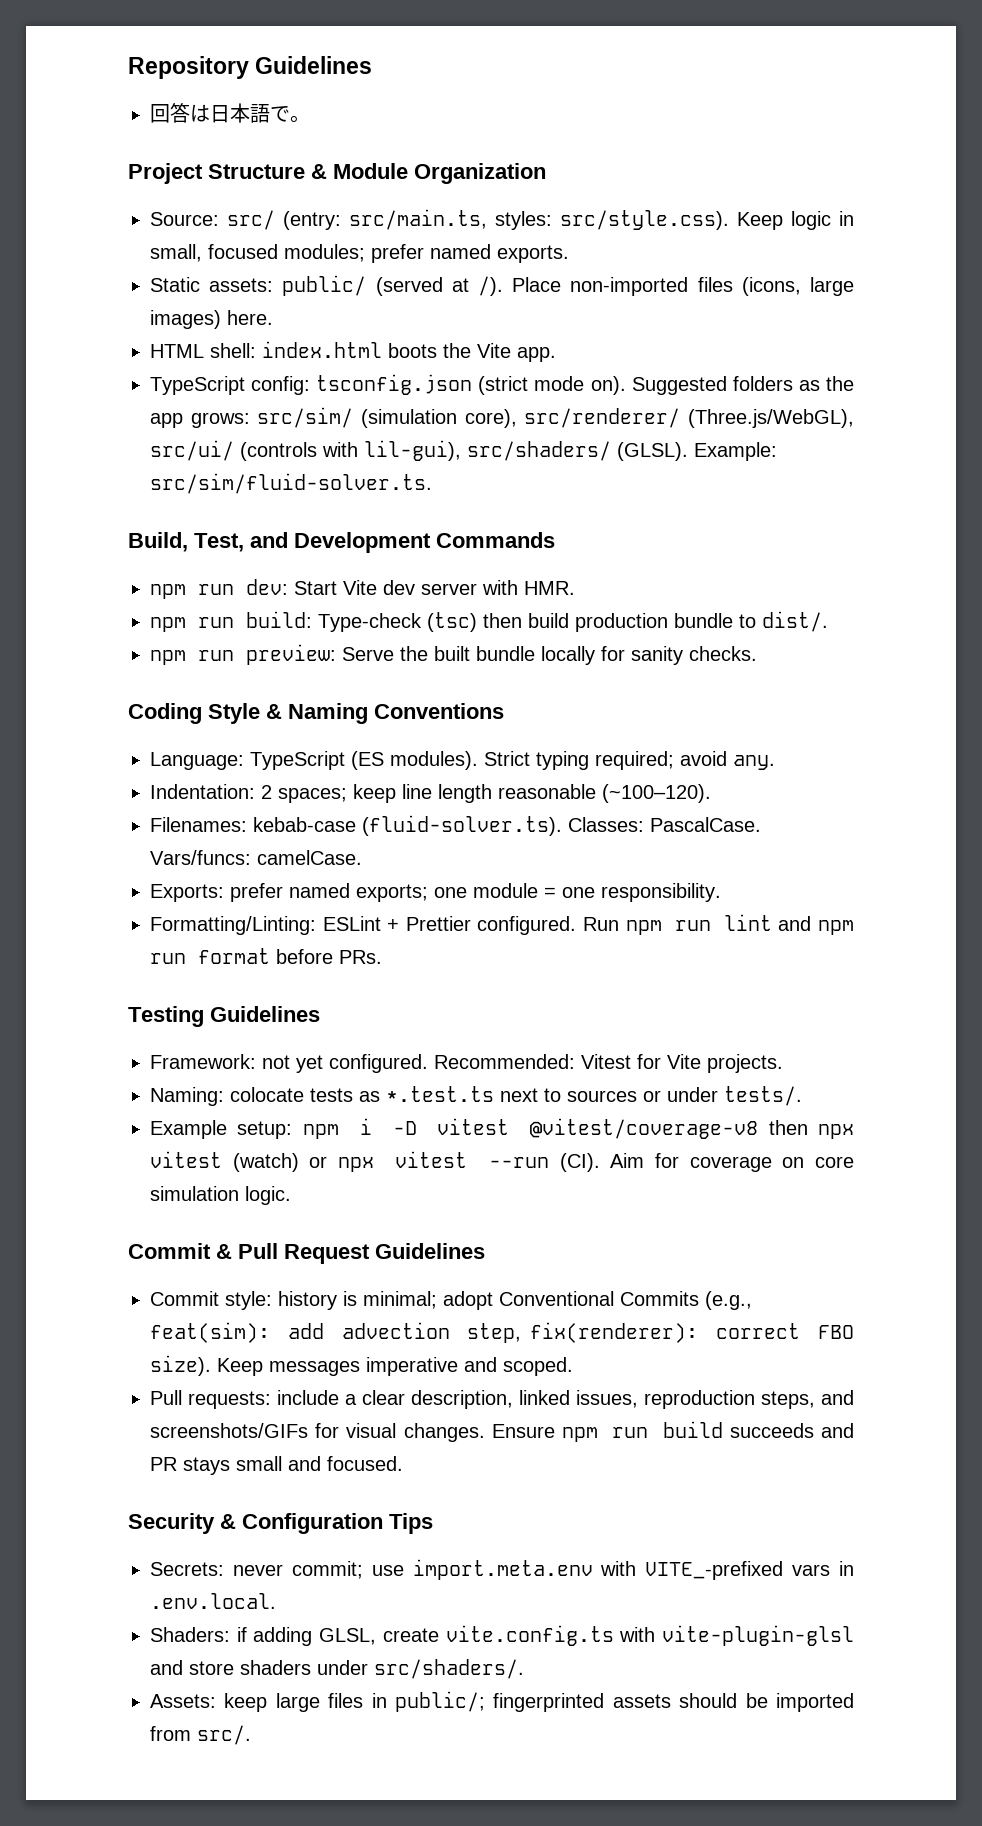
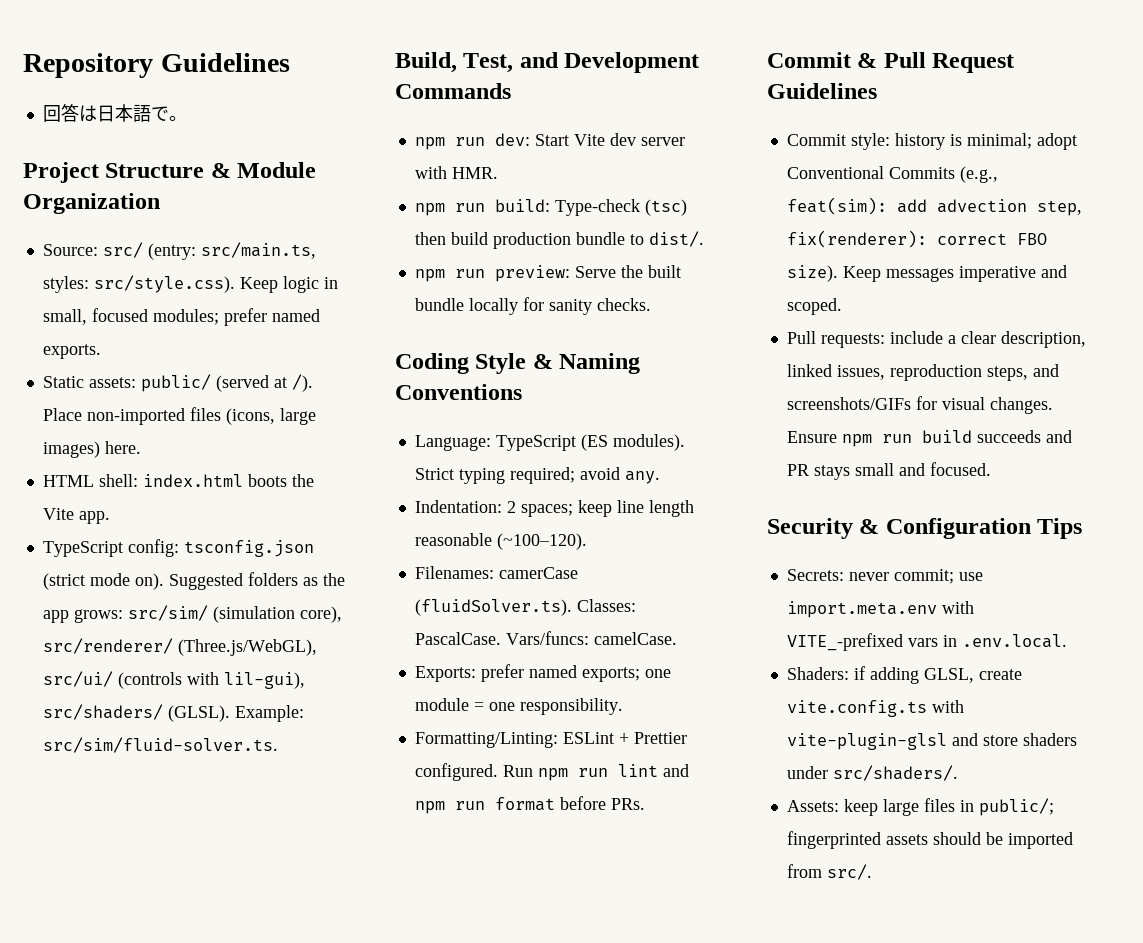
- Filenames: kebab-case (fluid-solver.ts). Classes: PascalCase.
+ Filenames: camerCase (fluidSolver.ts). Classes: PascalCase.
- Testing Guidelines
- Framework: not yet configured. Recommended: Vitest for Vite projects.
- Naming: colocate tests as *.test.ts next to sources or under tests/.
- Example setup: npm i -D vitest @vitest/coverage-v8 then npx vitest (watch) or npx vitest --run (CI). Aim for coverage on core simulation logic.

